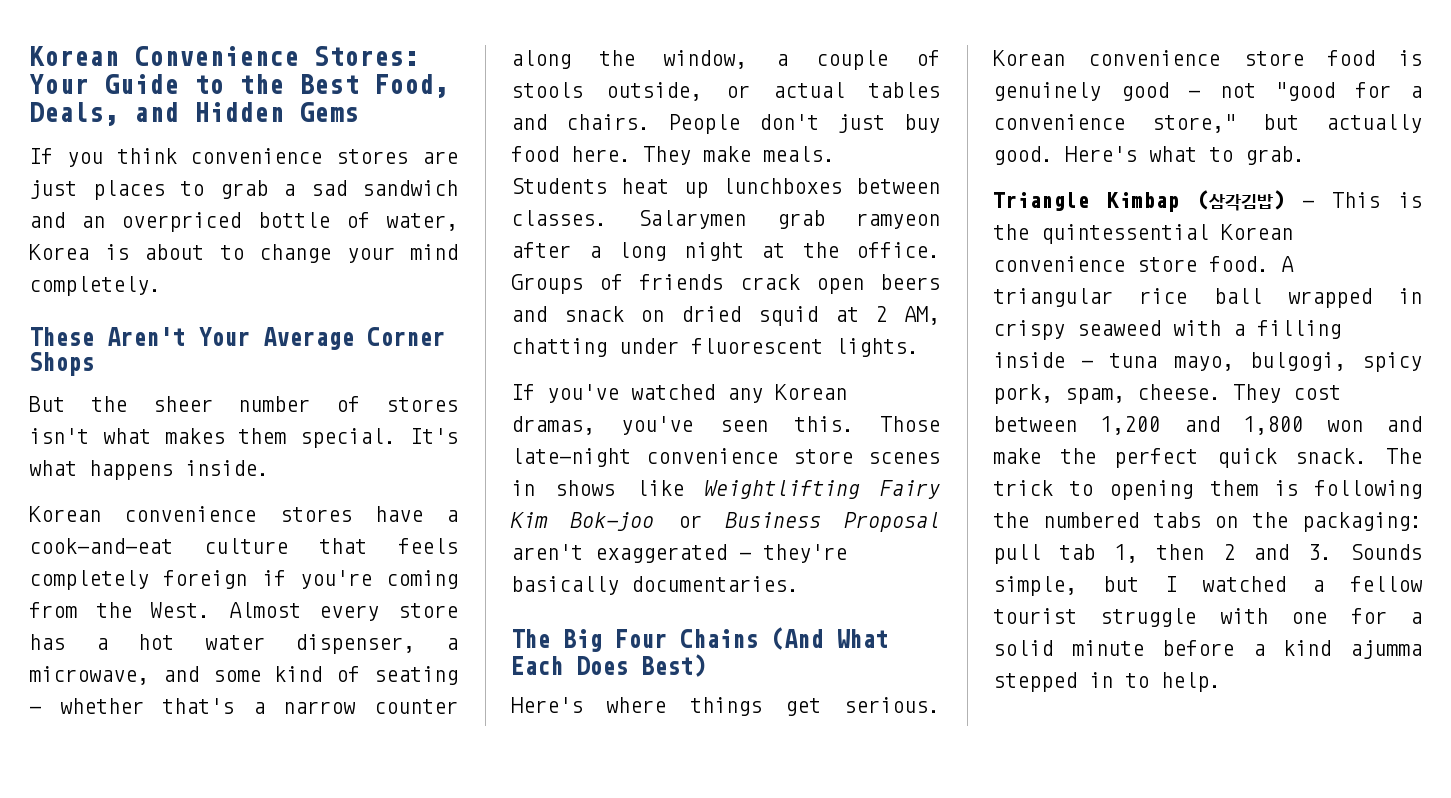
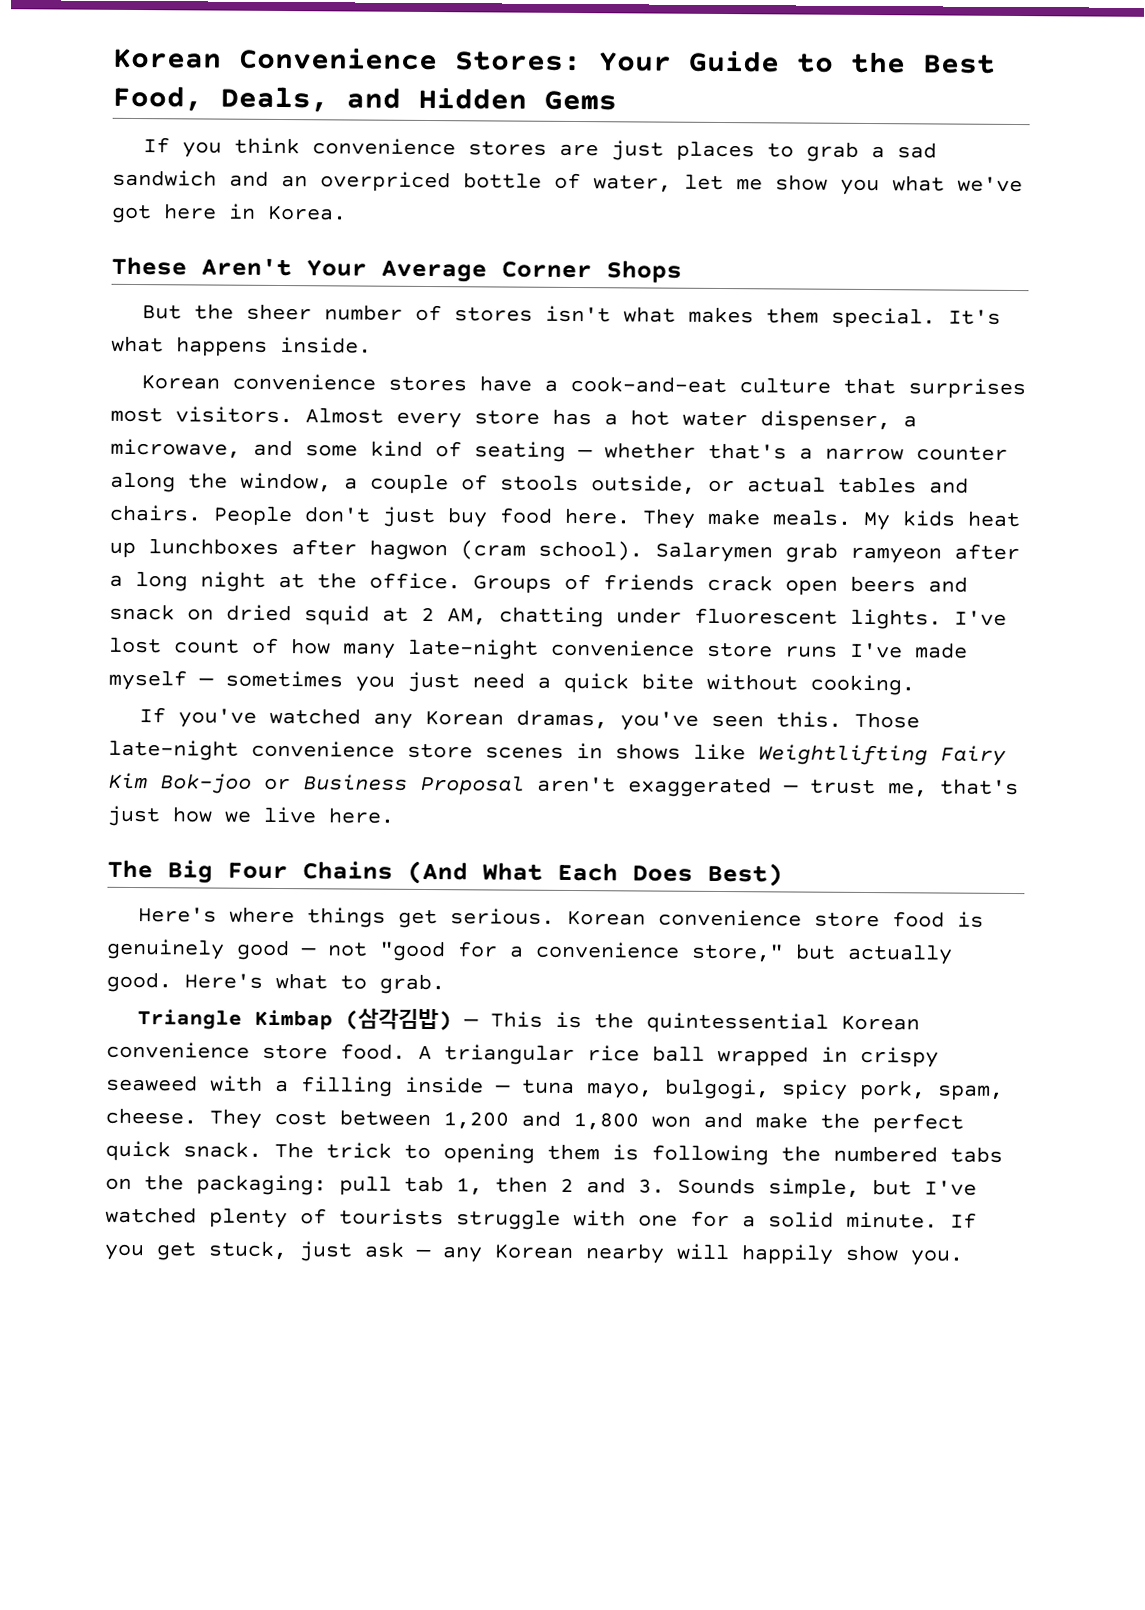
- If you think convenience stores are just places to grab a sad sandwich and an overpriced bottle of water, Korea is about to change your mind completely.
+ If you think convenience stores are just places to grab a sad sandwich and an overpriced bottle of water, let me show you what we've got here in Korea.
- Korean convenience stores have a cook-and-eat culture that feels completely foreign if you're coming from the West.
+ Korean convenience stores have a cook-and-eat culture that surprises most visitors.
- Students heat up lunchboxes between classes.
+ My kids heat up lunchboxes after hagwon (cram school).
+ I've lost count of how many late-night convenience store runs I've made myself — sometimes you just need a quick bite without cooking.
- Those late-night convenience store scenes in shows like Weightlifting Fairy Kim Bok-joo or Business Proposal aren't exaggerated — they're basically documentaries.
+ Those late-night convenience store scenes in shows like Weightlifting Fairy Kim Bok-joo or Business Proposal aren't exaggerated — trust me, that's just how we live here.
- The trick to opening them is following the numbered tabs on the packaging: pull tab 1, then 2 and 3. Sounds simple, but I watched a fellow tourist struggle with one for a solid minute before a kind ajumma stepped in to help.
+ The trick to opening them is following the numbered tabs on the packaging: pull tab 1, then 2 and 3. Sounds simple, but I've watched plenty of tourists struggle with one for a solid minute. If you get stuck, just ask — any Korean nearby will happily show you.

